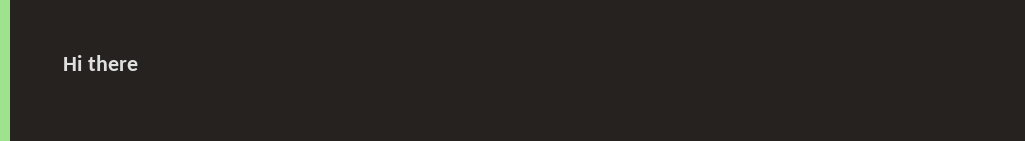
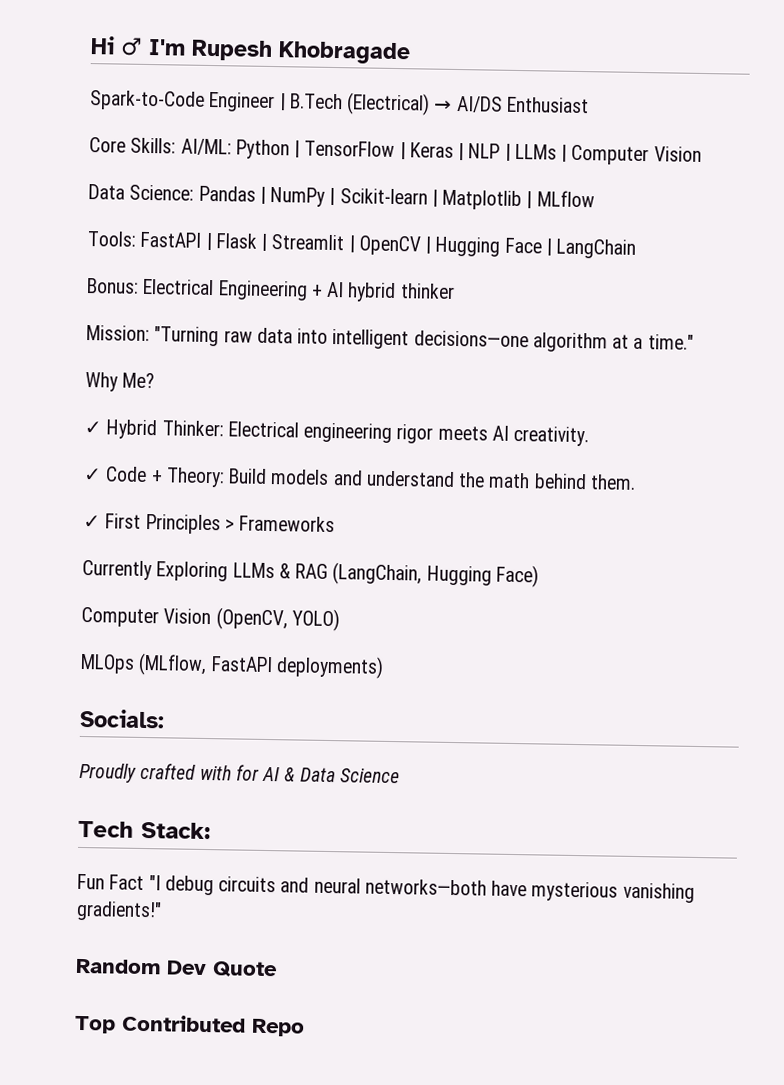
- Hi there
+ Hi ♂ I'm Rupesh Khobragade
+ Spark-to-Code Engineer | B.Tech (Electrical) → AI/DS Enthusiast
+ Core Skills: AI/ML: Python | TensorFlow | Keras | NLP | LLMs | Computer Vision
+ Data Science: Pandas | NumPy | Scikit-learn | Matplotlib | MLflow
+ Tools: FastAPI | Flask | Streamlit | OpenCV | Hugging Face | LangChain
+ Bonus: Electrical Engineering + AI hybrid thinker
+ Mission: "Turning raw data into intelligent decisions—one algorithm at a time."
+ Why Me?
+ ✓ Hybrid Thinker: Electrical engineering rigor meets AI creativity.
+ ✓ Code + Theory: Build models and understand the math behind them.
+ ✓ First Principles > Frameworks
+ Currently Exploring LLMs & RAG (LangChain, Hugging Face)
+ Computer Vision (OpenCV, YOLO)
+ MLOps (MLflow, FastAPI deployments)
+ Socials:
+ Proudly crafted with for AI & Data Science
+ Tech Stack:
+ Fun Fact "I debug circuits and neural networks—both have mysterious vanishing gradients!"
+ Random Dev Quote
+ Top Contributed Repo

